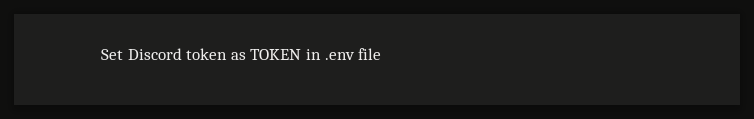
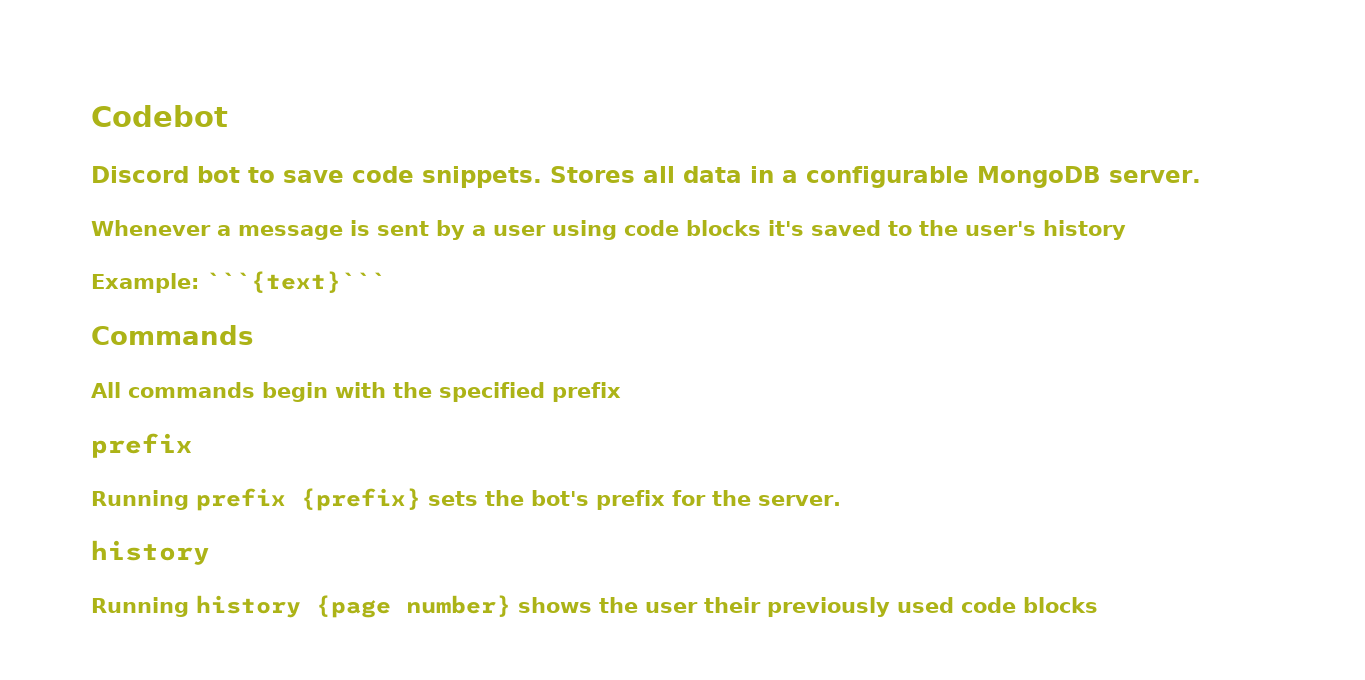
- Set Discord token as TOKEN in .env file
+ Codebot
+ Discord bot to save code snippets. Stores all data in a configurable MongoDB server.
+ Whenever a message is sent by a user using code blocks it's saved to the user's history
+ Example: ```{text}```
+ Commands
+ All commands begin with the specified prefix
+ prefix
+ Running prefix {prefix} sets the bot's prefix for the server.
+ history
+ Running history {page number} shows the user their previously used code blocks

